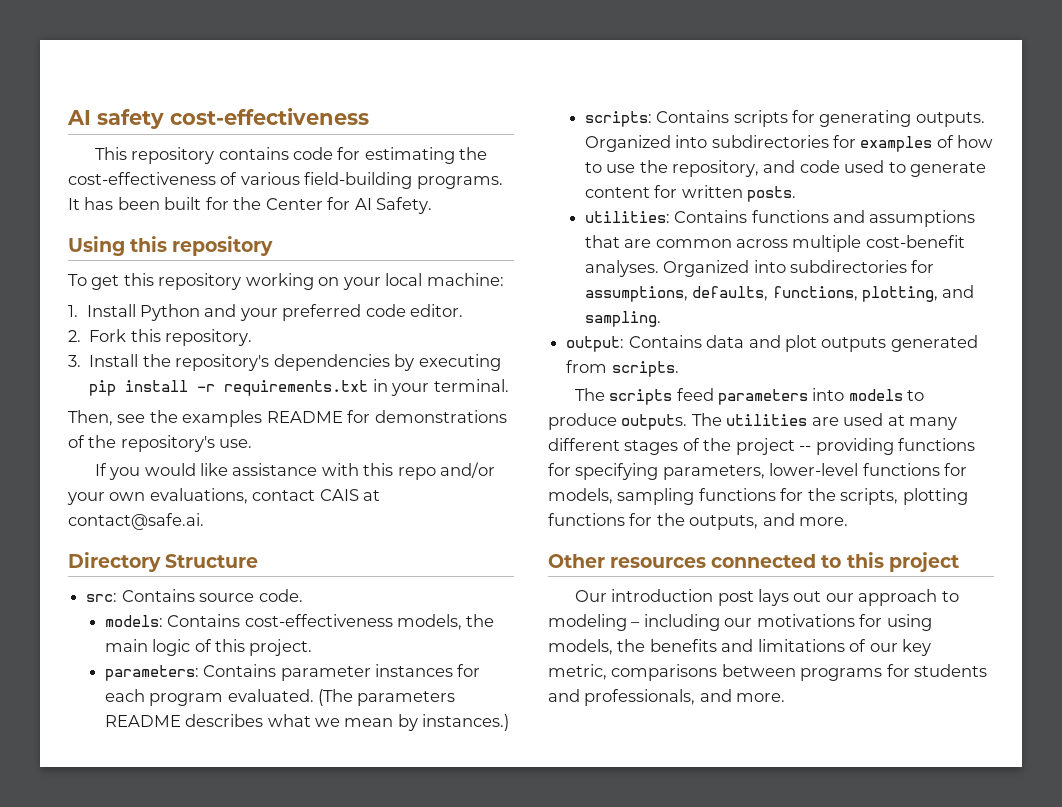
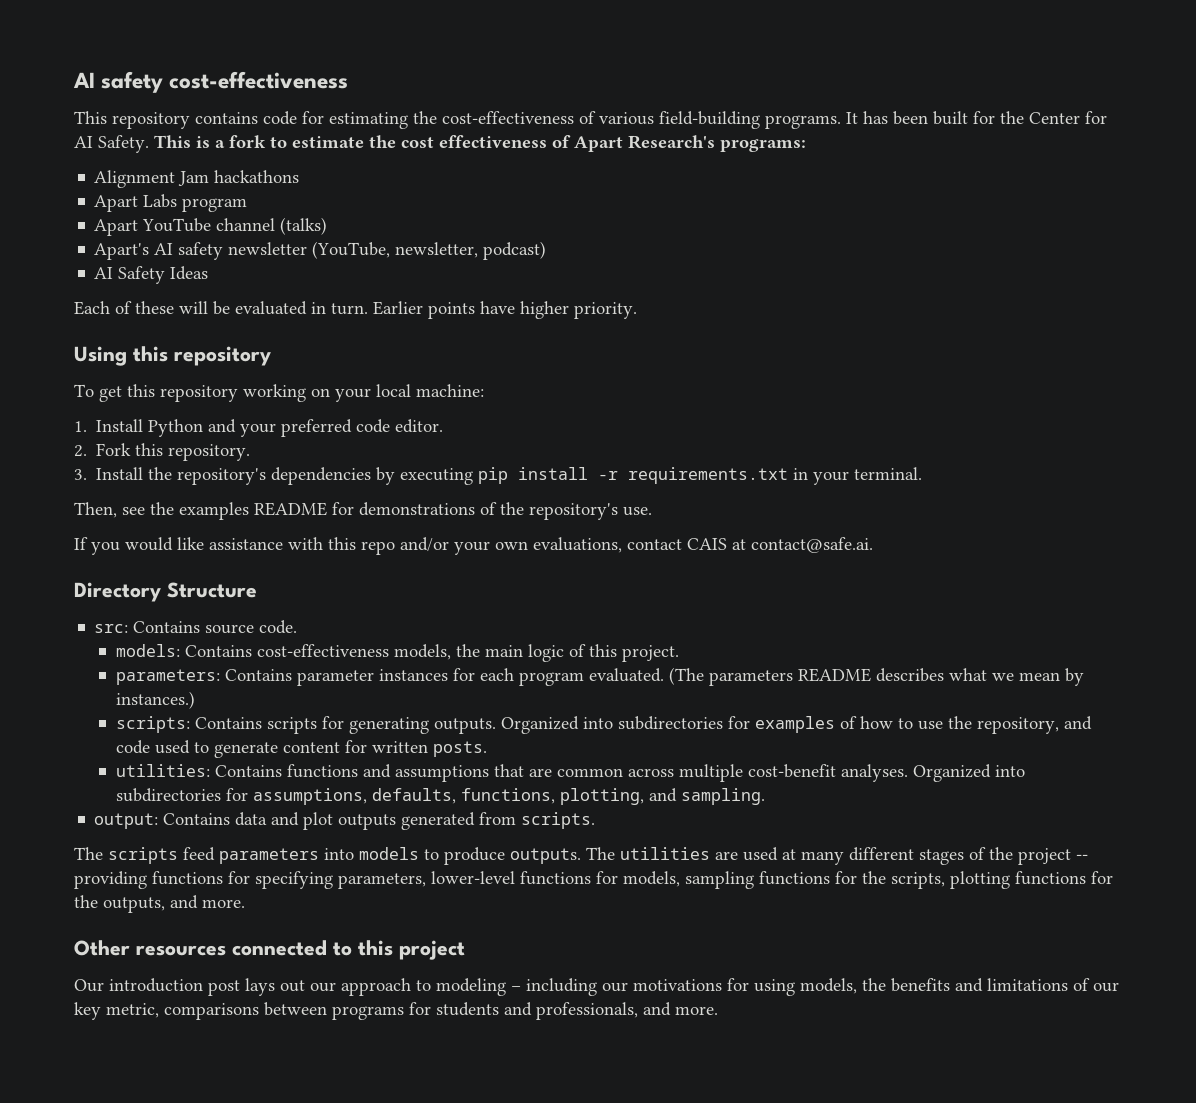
+ This is a fork to estimate the cost effectiveness of Apart Research's programs:
+ Alignment Jam hackathons
+ Apart Labs program
+ Apart YouTube channel (talks)
+ Apart's AI safety newsletter (YouTube, newsletter, podcast)
+ AI Safety Ideas
+ Each of these will be evaluated in turn. Earlier points have higher priority.

